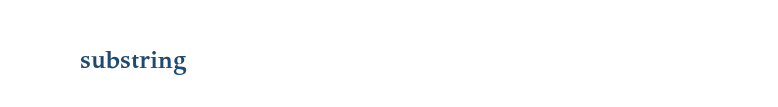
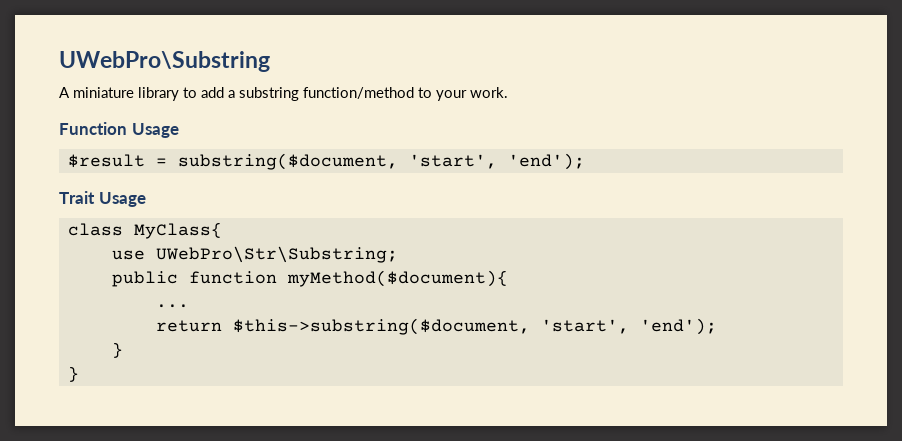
- substring
+ UWebPro\Substring
+ A miniature library to add a substring function/method to your work.
+ Function Usage
+ $result = substring($document, 'start', 'end');
+ Trait Usage
+ class MyClass{
+ use UWebPro\Str\Substring;
+ public function myMethod($document){
+ ...
+ return $this->substring($document, 'start', 'end');
+ }
+ }

